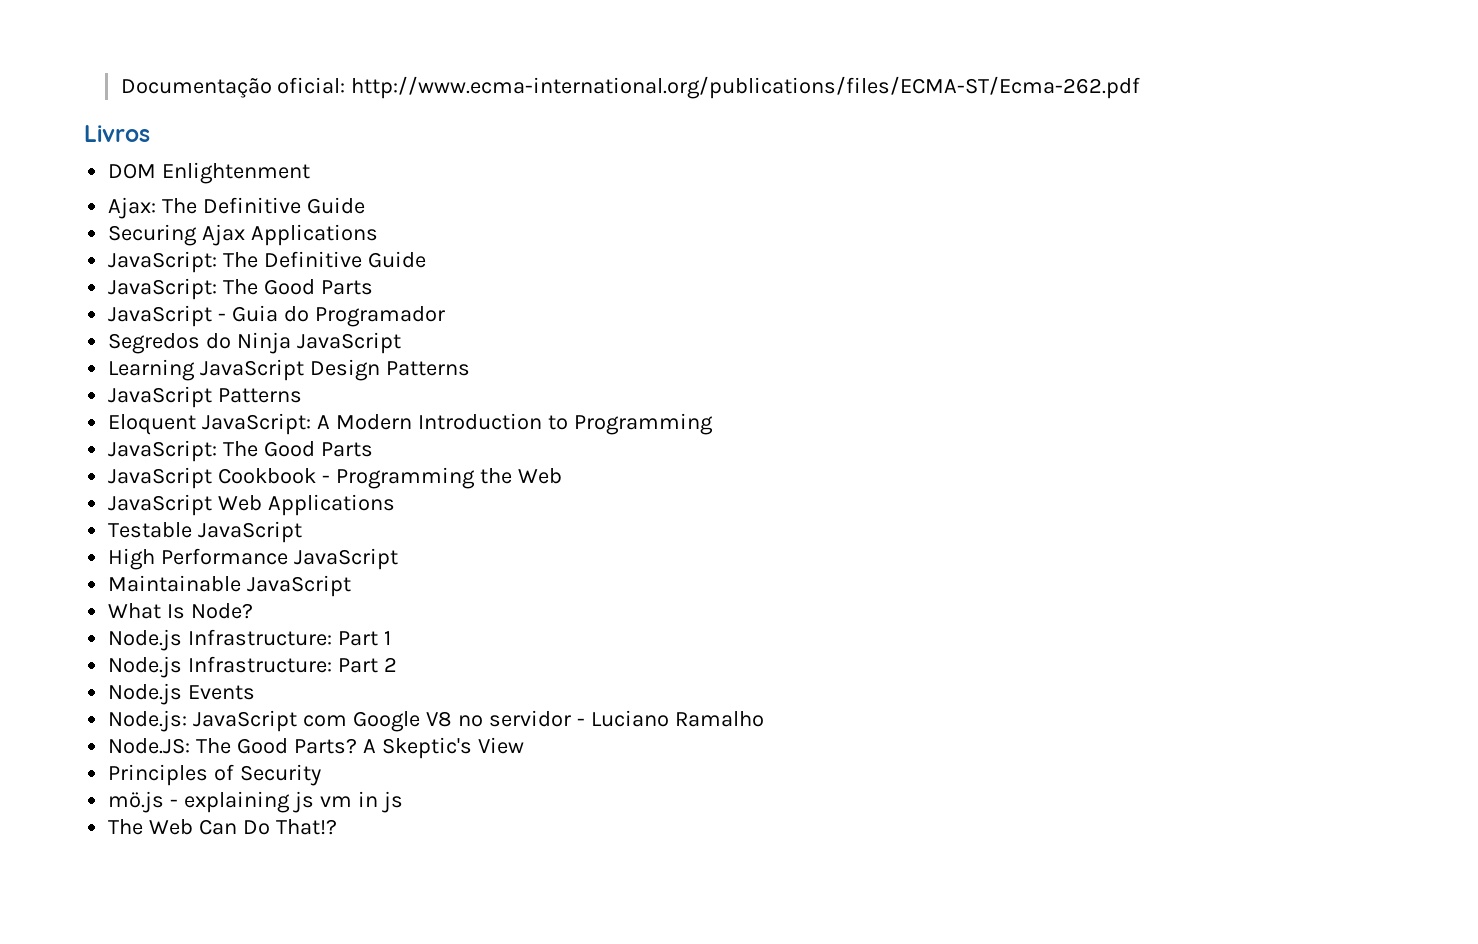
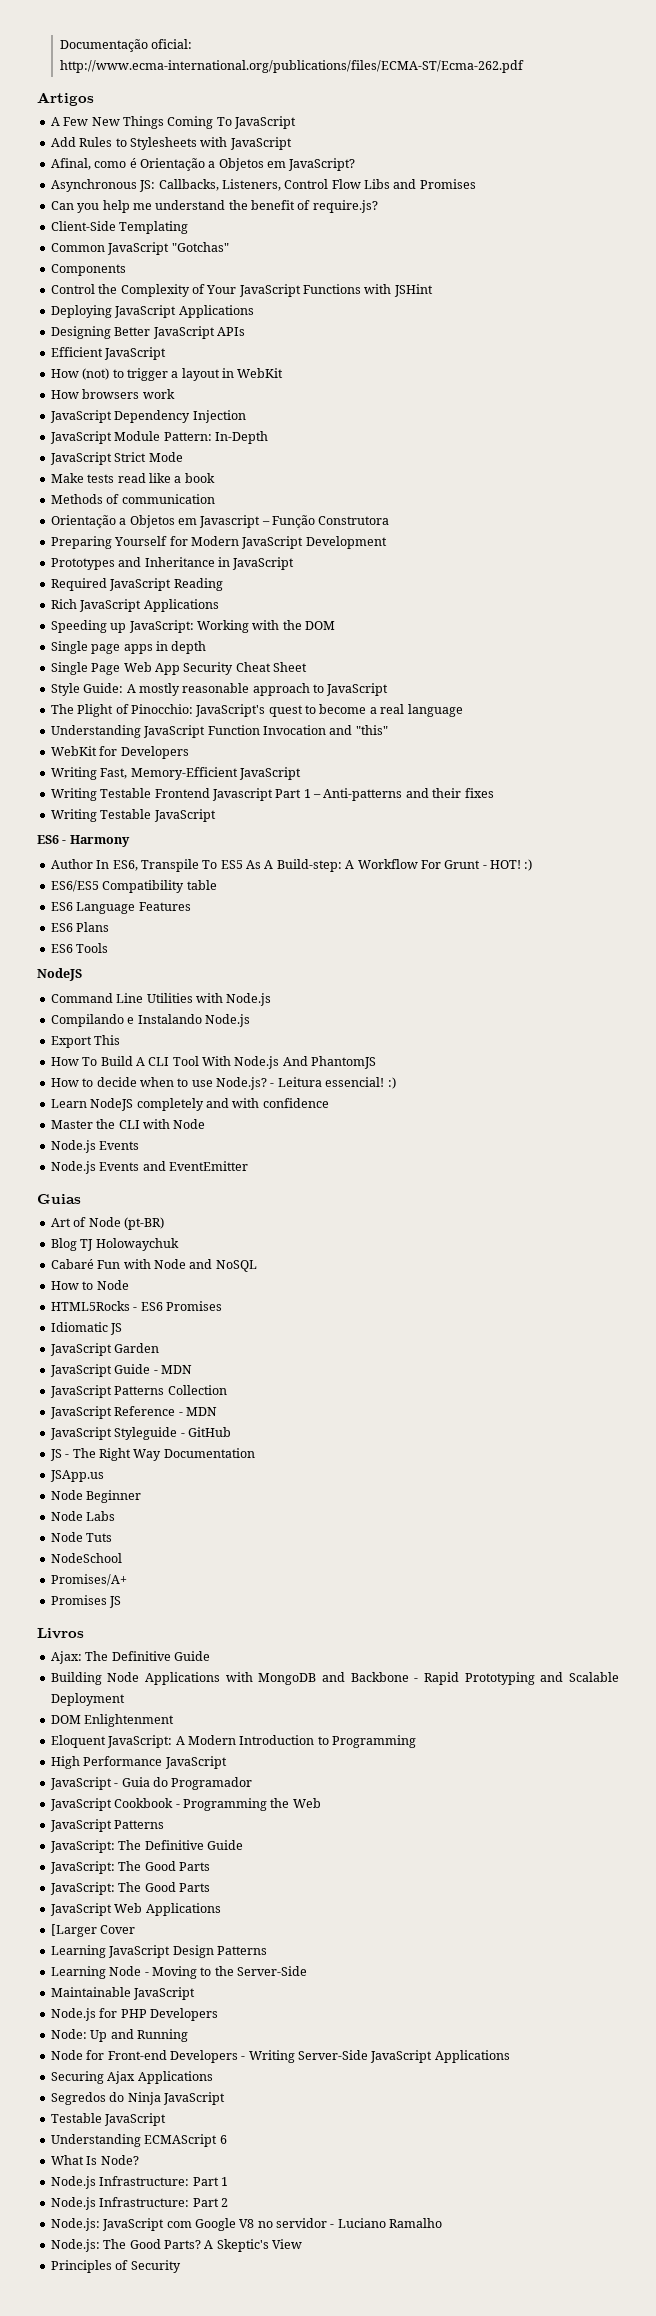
+ Artigos
+ A Few New Things Coming To JavaScript
+ Add Rules to Stylesheets with JavaScript
+ Afinal, como é Orientação a Objetos em JavaScript?
+ Asynchronous JS: Callbacks, Listeners, Control Flow Libs and Promises
+ Can you help me understand the benefit of require.js?
+ Client-Side Templating
+ Common JavaScript "Gotchas"
+ Components
+ Control the Complexity of Your JavaScript Functions with JSHint
+ Deploying JavaScript Applications
+ Designing Better JavaScript APIs
+ Efficient JavaScript
+ How (not) to trigger a layout in WebKit
+ How browsers work
+ JavaScript Dependency Injection
+ JavaScript Module Pattern: In-Depth
+ JavaScript Strict Mode
+ Make tests read like a book
+ Methods of communication
+ Orientação a Objetos em Javascript – Função Construtora
+ Preparing Yourself for Modern JavaScript Development
+ Prototypes and Inheritance in JavaScript
+ Required JavaScript Reading
+ Rich JavaScript Applications
+ Speeding up JavaScript: Working with the DOM
+ Single page apps in depth
+ Single Page Web App Security Cheat Sheet
+ Style Guide: A mostly reasonable approach to JavaScript
+ The Plight of Pinocchio: JavaScript's quest to become a real language
+ Understanding JavaScript Function Invocation and "this"
+ WebKit for Developers
+ Writing Fast, Memory-Efficient JavaScript
+ Writing Testable Frontend Javascript Part 1 – Anti-patterns and their fixes
+ Writing Testable JavaScript
+ ES6 - Harmony
+ Author In ES6, Transpile To ES5 As A Build-step: A Workflow For Grunt - HOT! :)
+ ES6/ES5 Compatibility table
+ ES6 Language Features
+ ES6 Plans
+ ES6 Tools
+ NodeJS
+ Command Line Utilities with Node.js
+ Compilando e Instalando Node.js
+ Export This
+ How To Build A CLI Tool With Node.js And PhantomJS
+ How to decide when to use Node.js? - Leitura essencial! :)
+ Learn NodeJS completely and with confidence
+ Master the CLI with Node
+ Node.js Events
+ Node.js Events and EventEmitter
+ Guias
+ Art of Node (pt-BR)
+ Blog TJ Holowaychuk
+ Cabaré Fun with Node and NoSQL
+ How to Node
+ HTML5Rocks - ES6 Promises
+ Idiomatic JS
+ JavaScript Garden
+ JavaScript Guide - MDN
+ JavaScript Patterns Collection
+ JavaScript Reference - MDN
+ JavaScript Styleguide - GitHub
+ JS - The Right Way Documentation
+ JSApp.us
+ Node Beginner
+ Node Labs
+ Node Tuts
+ NodeSchool
+ Promises/A+
+ Promises JS
- DOM Enlightenment
- Securing Ajax Applications
+ Building Node Applications with MongoDB and Backbone - Rapid Prototyping and Scalable Deployment
+ DOM Enlightenment
+ Eloquent JavaScript: A Modern Introduction to Programming
+ High Performance JavaScript
+ JavaScript - Guia do Programador
+ JavaScript Cookbook - Programming the Web
+ JavaScript Patterns
  JavaScript: The Definitive Guide
  JavaScript: The Good Parts
- JavaScript - Guia do Programador
+ JavaScript: The Good Parts
+ JavaScript Web Applications
+ [Larger Cover
+ Learning JavaScript Design Patterns
+ Learning Node - Moving to the Server-Side
+ Maintainable JavaScript
+ Node.js for PHP Developers
+ Node: Up and Running
+ Node for Front-end Developers - Writing Server-Side JavaScript Applications
+ Securing Ajax Applications
  Segredos do Ninja JavaScript
- Learning JavaScript Design Patterns
- JavaScript Patterns
- Eloquent JavaScript: A Modern Introduction to Programming
- JavaScript: The Good Parts
- JavaScript Cookbook - Programming the Web
- JavaScript Web Applications
  Testable JavaScript
- High Performance JavaScript
- Maintainable JavaScript
+ Understanding ECMAScript 6
- Node.js Events
- Node.JS: The Good Parts?
+ Node.js: The Good Parts?
- mö.js - explaining js vm in js
- The Web Can Do That!?

